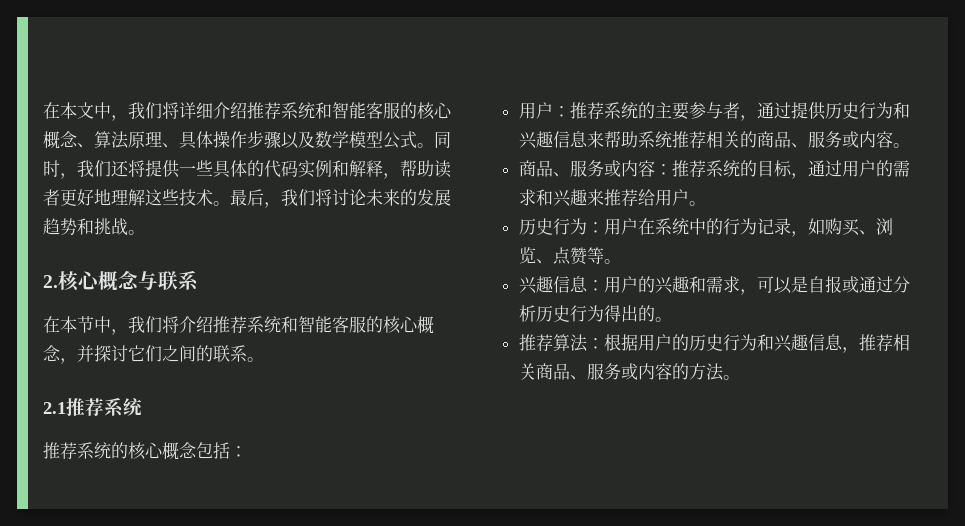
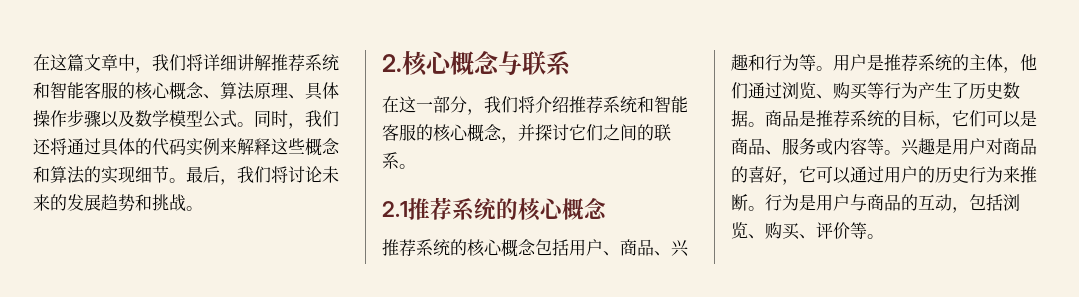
- 在本文中，我们将详细介绍推荐系统和智能客服的核心概念、算法原理、具体操作步骤以及数学模型公式。
+ 在这篇文章中，我们将详细讲解推荐系统和智能客服的核心概念、算法原理、具体操作步骤以及数学模型公式。
- 同时，我们还将提供一些具体的代码实例和解释，帮助读者更好地理解这些技术。
+ 同时，我们还将通过具体的代码实例来解释这些概念和算法的实现细节。
- 在本节中，我们将介绍推荐系统和智能客服的核心概念，并探讨它们之间的联系。
+ 在这一部分，我们将介绍推荐系统和智能客服的核心概念，并探讨它们之间的联系。
- 2.1推荐系统
+ 2.1推荐系统的核心概念
- 推荐系统的核心概念包括：
- 用户：推荐系统的主要参与者，通过提供历史行为和兴趣信息来帮助系统推荐相关的商品、服务或内容。
- 商品、服务或内容：推荐系统的目标，通过用户的需求和兴趣来推荐给用户。
- 历史行为：用户在系统中的行为记录，如购买、浏览、点赞等。
- 兴趣信息：用户的兴趣和需求，可以是自报或通过分析历史行为得出的。
- 推荐算法：根据用户的历史行为和兴趣信息，推荐相关商品、服务或内容的方法。
+ 推荐系统的核心概念包括用户、商品、兴趣和行为等。用户是推荐系统的主体，他们通过浏览、购买等行为产生了历史数据。商品是推荐系统的目标，它们可以是商品、服务或内容等。兴趣是用户对商品的喜好，它可以通过用户的历史行为来推断。行为是用户与商品的互动，包括浏览、购买、评价等。

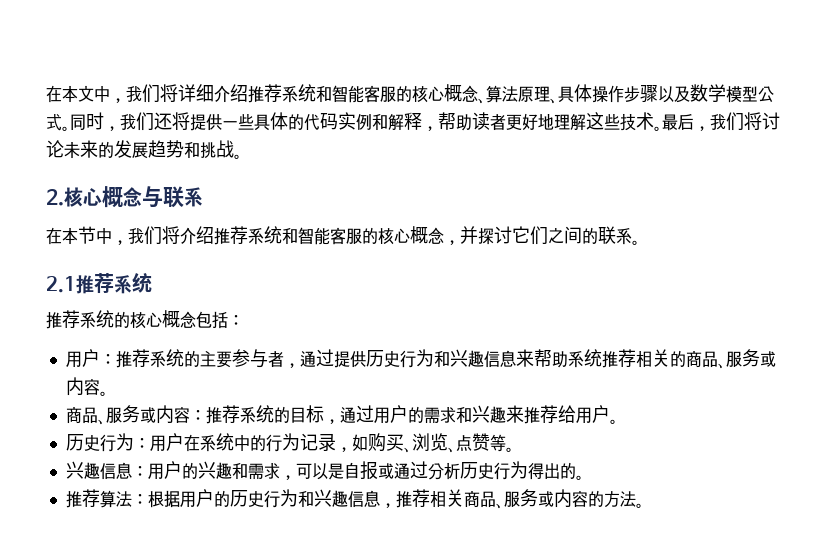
- 在这篇文章中，我们将详细讲解推荐系统和智能客服的核心概念、算法原理、具体操作步骤以及数学模型公式。
+ 在本文中，我们将详细介绍推荐系统和智能客服的核心概念、算法原理、具体操作步骤以及数学模型公式。
- 同时，我们还将通过具体的代码实例来解释这些概念和算法的实现细节。
+ 同时，我们还将提供一些具体的代码实例和解释，帮助读者更好地理解这些技术。
- 在这一部分，我们将介绍推荐系统和智能客服的核心概念，并探讨它们之间的联系。
+ 在本节中，我们将介绍推荐系统和智能客服的核心概念，并探讨它们之间的联系。
- 2.1推荐系统的核心概念
+ 2.1推荐系统
- 推荐系统的核心概念包括用户、商品、兴趣和行为等。用户是推荐系统的主体，他们通过浏览、购买等行为产生了历史数据。商品是推荐系统的目标，它们可以是商品、服务或内容等。兴趣是用户对商品的喜好，它可以通过用户的历史行为来推断。行为是用户与商品的互动，包括浏览、购买、评价等。
+ 推荐系统的核心概念包括：
+ 用户：推荐系统的主要参与者，通过提供历史行为和兴趣信息来帮助系统推荐相关的商品、服务或内容。
+ 商品、服务或内容：推荐系统的目标，通过用户的需求和兴趣来推荐给用户。
+ 历史行为：用户在系统中的行为记录，如购买、浏览、点赞等。
+ 兴趣信息：用户的兴趣和需求，可以是自报或通过分析历史行为得出的。
+ 推荐算法：根据用户的历史行为和兴趣信息，推荐相关商品、服务或内容的方法。

